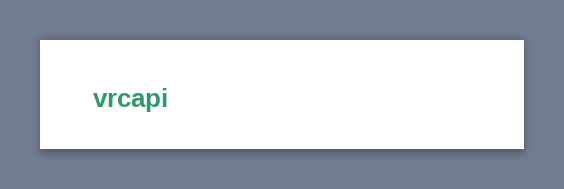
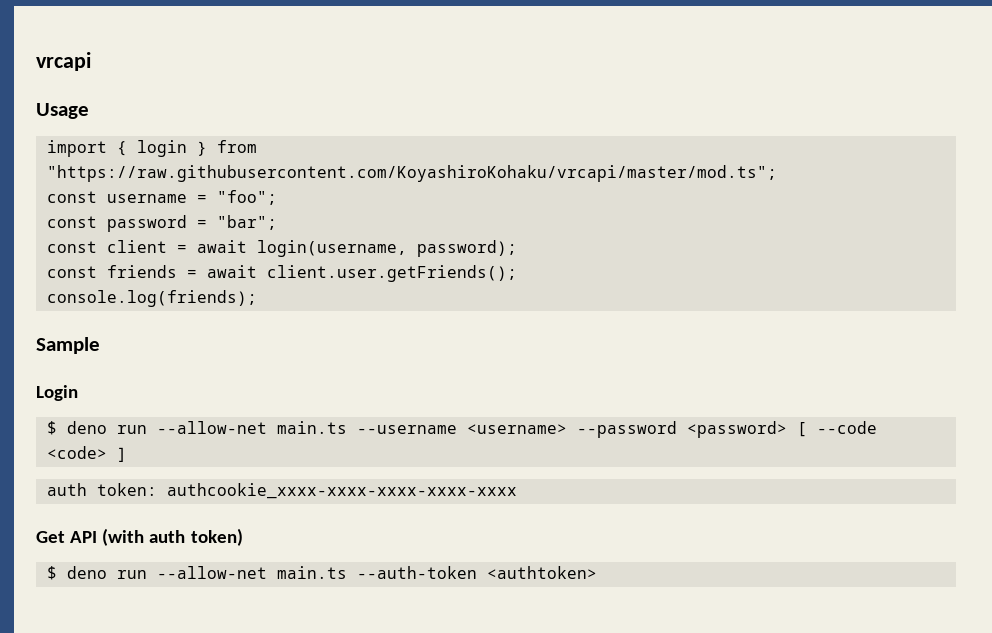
+ Usage
+ import { login } from "https://raw.githubusercontent.com/KoyashiroKohaku/vrcapi/master/mod.ts";
+ const username = "foo";
+ const password = "bar";
+ const client = await login(username, password);
+ const friends = await client.user.getFriends();
+ console.log(friends);
+ Sample
+ Login
+ $ deno run --allow-net main.ts --username <username> --password <password> [ --code <code> ]
+ auth token: authcookie_xxxx-xxxx-xxxx-xxxx-xxxx
+ Get API (with auth token)
+ $ deno run --allow-net main.ts --auth-token <authtoken>

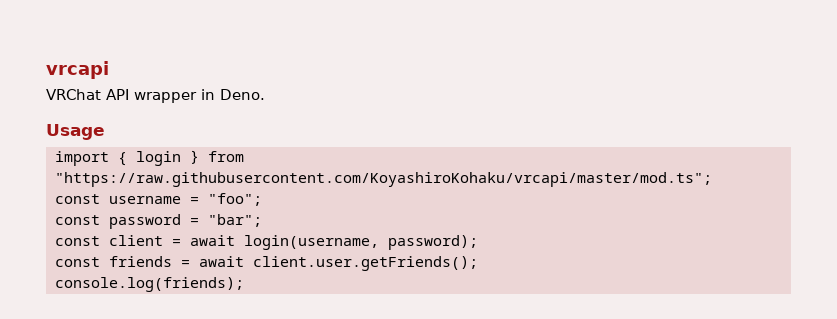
+ VRChat API wrapper in Deno.
- Sample
- Login
- $ deno run --allow-net main.ts --username <username> --password <password> [ --code <code> ]
- auth token: authcookie_xxxx-xxxx-xxxx-xxxx-xxxx
- Get API (with auth token)
- $ deno run --allow-net main.ts --auth-token <authtoken>

